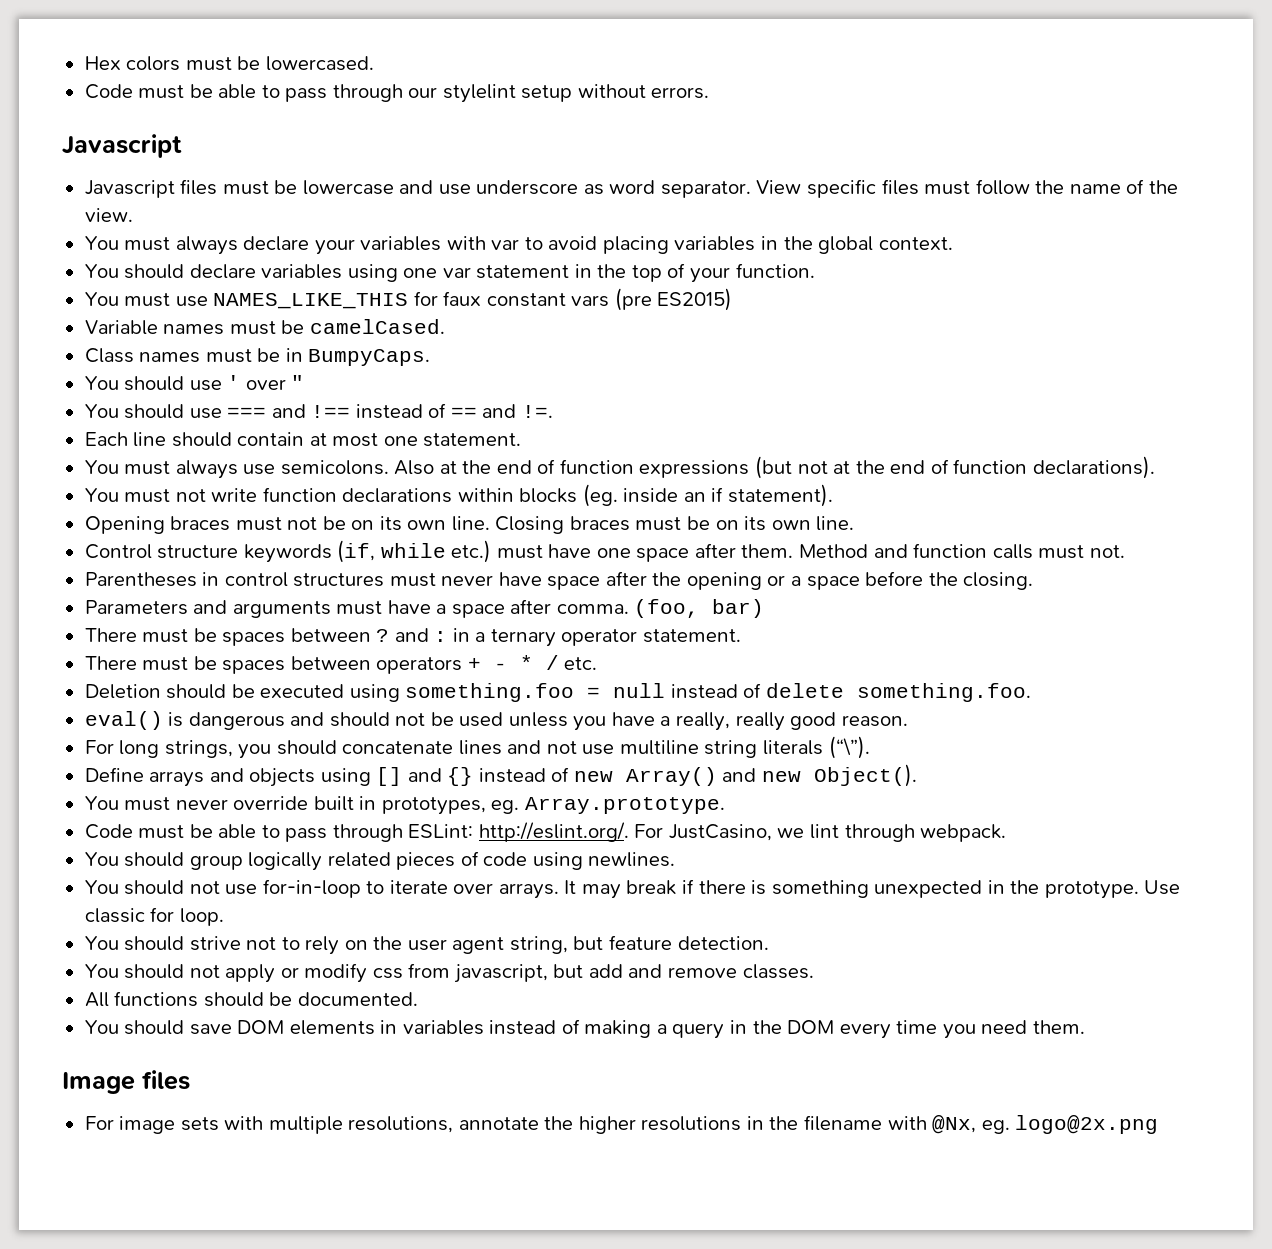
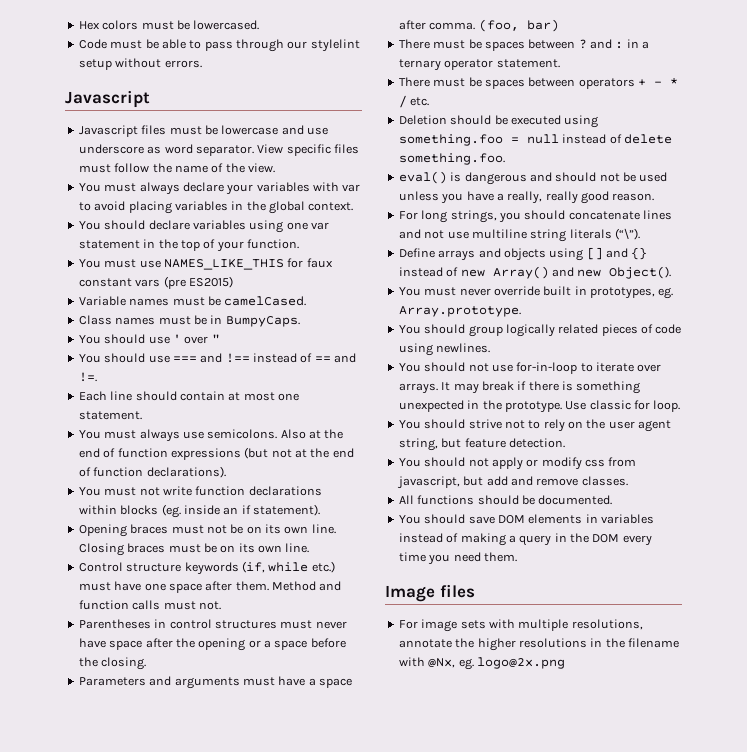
- Code must be able to pass through ESLint: http://eslint.org/. For JustCasino, we lint through webpack.

